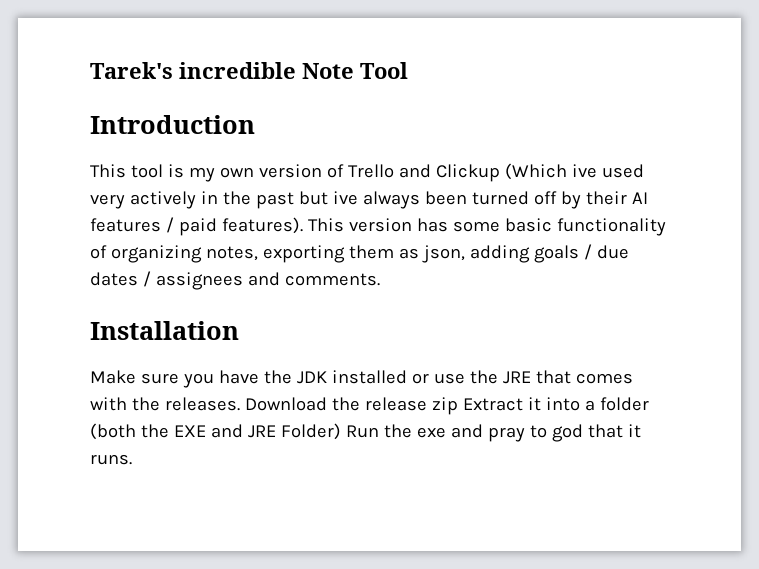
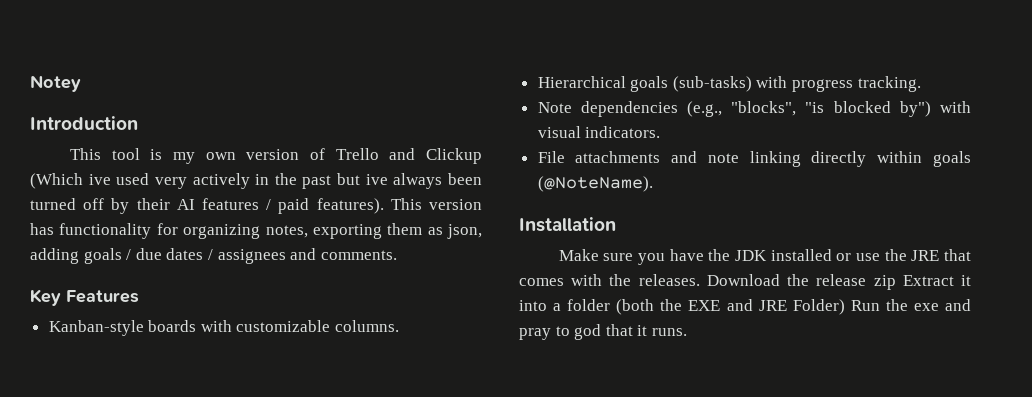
- Tarek's incredible Note Tool
+ Notey
- This version has some basic functionality of organizing notes, exporting them as json, adding goals / due dates / assignees and comments.
+ This version has functionality for organizing notes, exporting them as json, adding goals / due dates / assignees and comments.
+ Key Features
+ Kanban-style boards with customizable columns.
+ Hierarchical goals (sub-tasks) with progress tracking.
+ Note dependencies (e.g., "blocks", "is blocked by") with visual indicators.
+ File attachments and note linking directly within goals (@NoteName).

